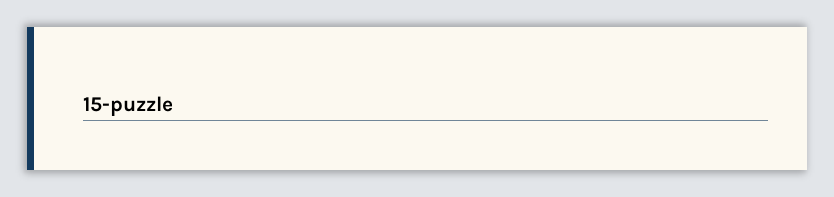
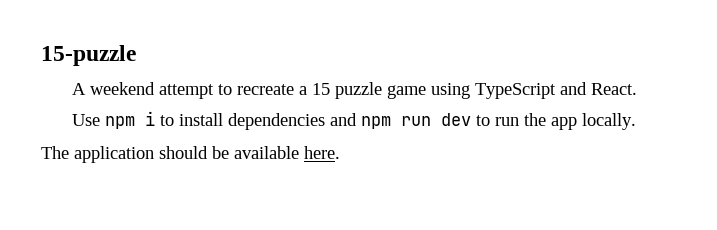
+ A weekend attempt to recreate a 15 puzzle game using TypeScript and React.
+ Use npm i to install dependencies and npm run dev to run the app locally.
+ The application should be available here.

